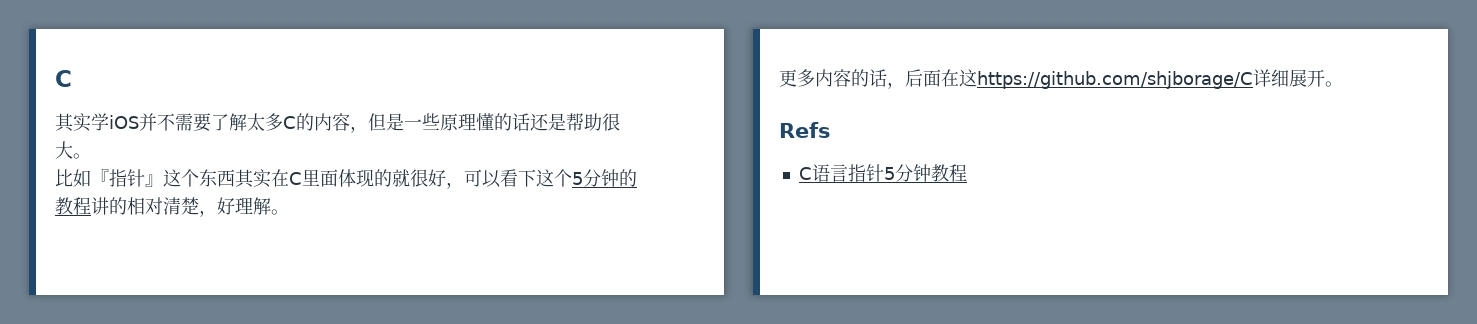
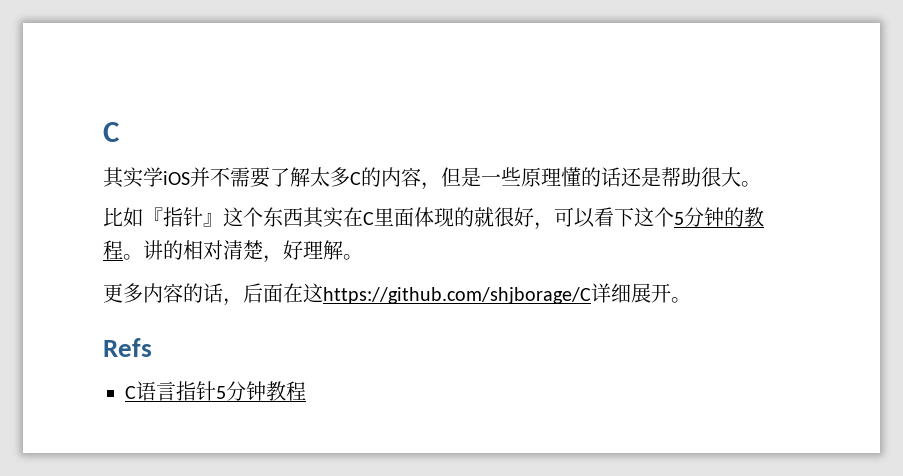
- 比如『指针』这个东西其实在C里面体现的就很好，可以看下这个5分钟的教程讲的相对清楚，好理解。
+ 比如『指针』这个东西其实在C里面体现的就很好，可以看下这个5分钟的教程。讲的相对清楚，好理解。

